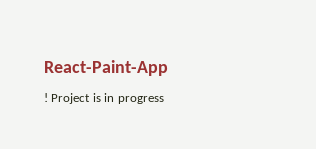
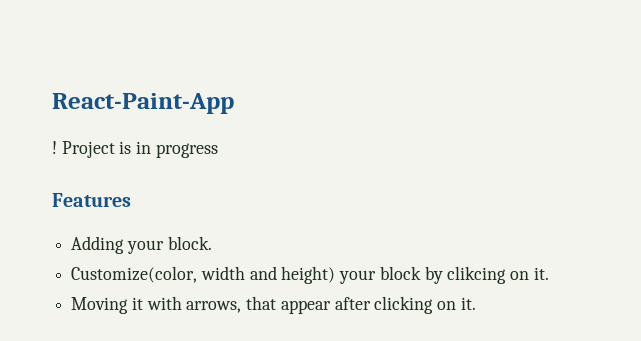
+ Features
+ Adding your block.
+ Customize(color, width and height) your block by clikcing on it.
+ Moving it with arrows, that appear after clicking on it.

